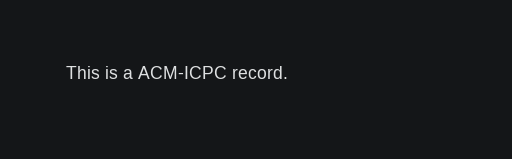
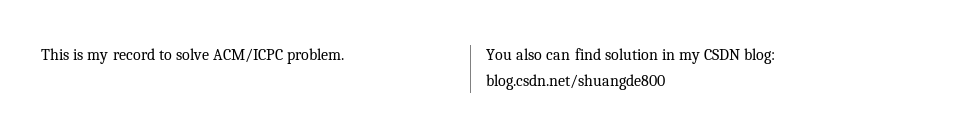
- This is a ACM-ICPC record.
+ This is my record to solve ACM/ICPC problem.
+ You also can find solution in my CSDN blog:
+ blog.csdn.net/shuangde800

